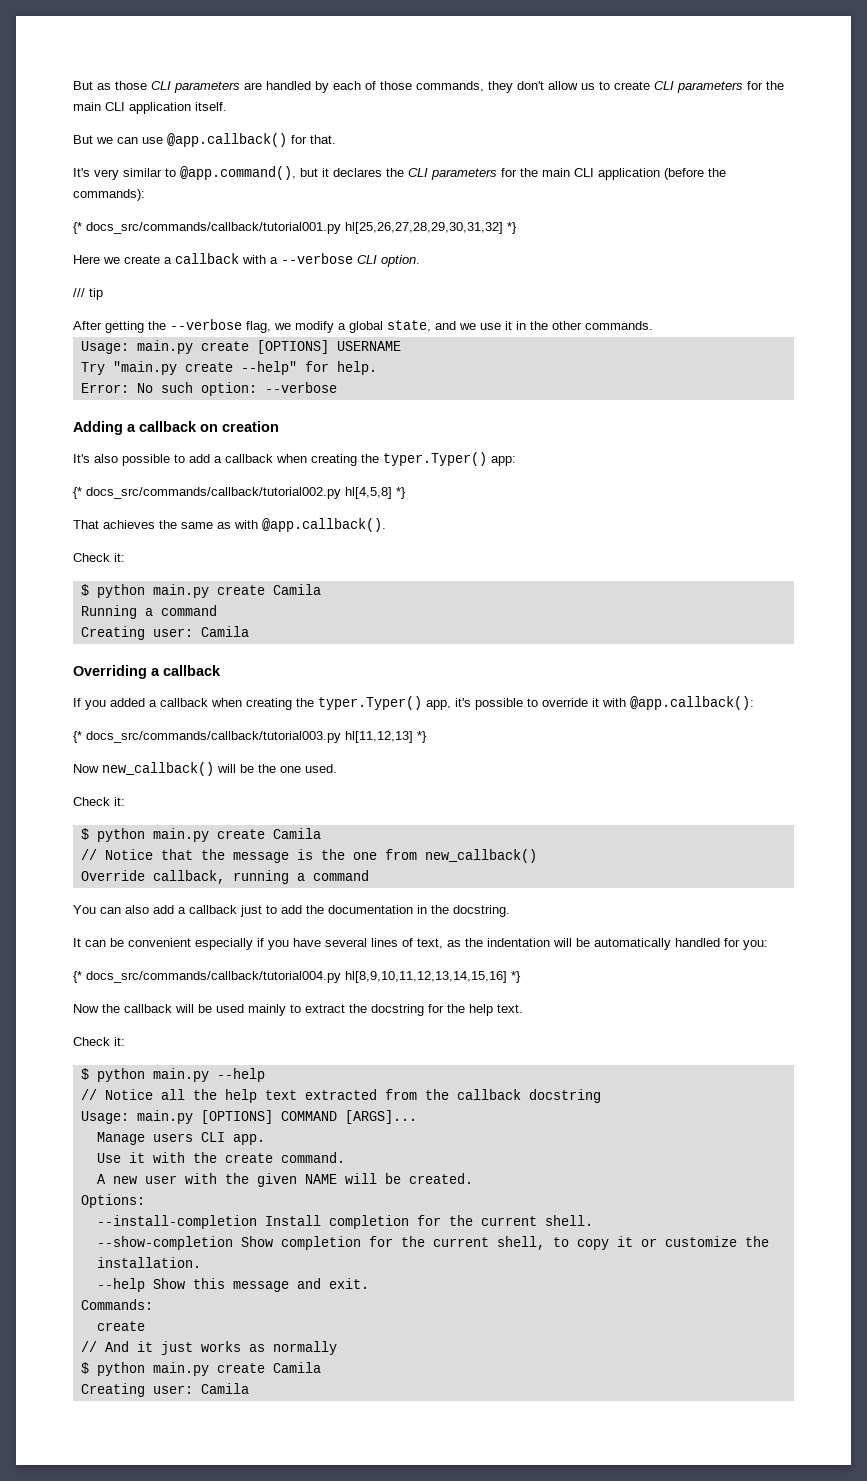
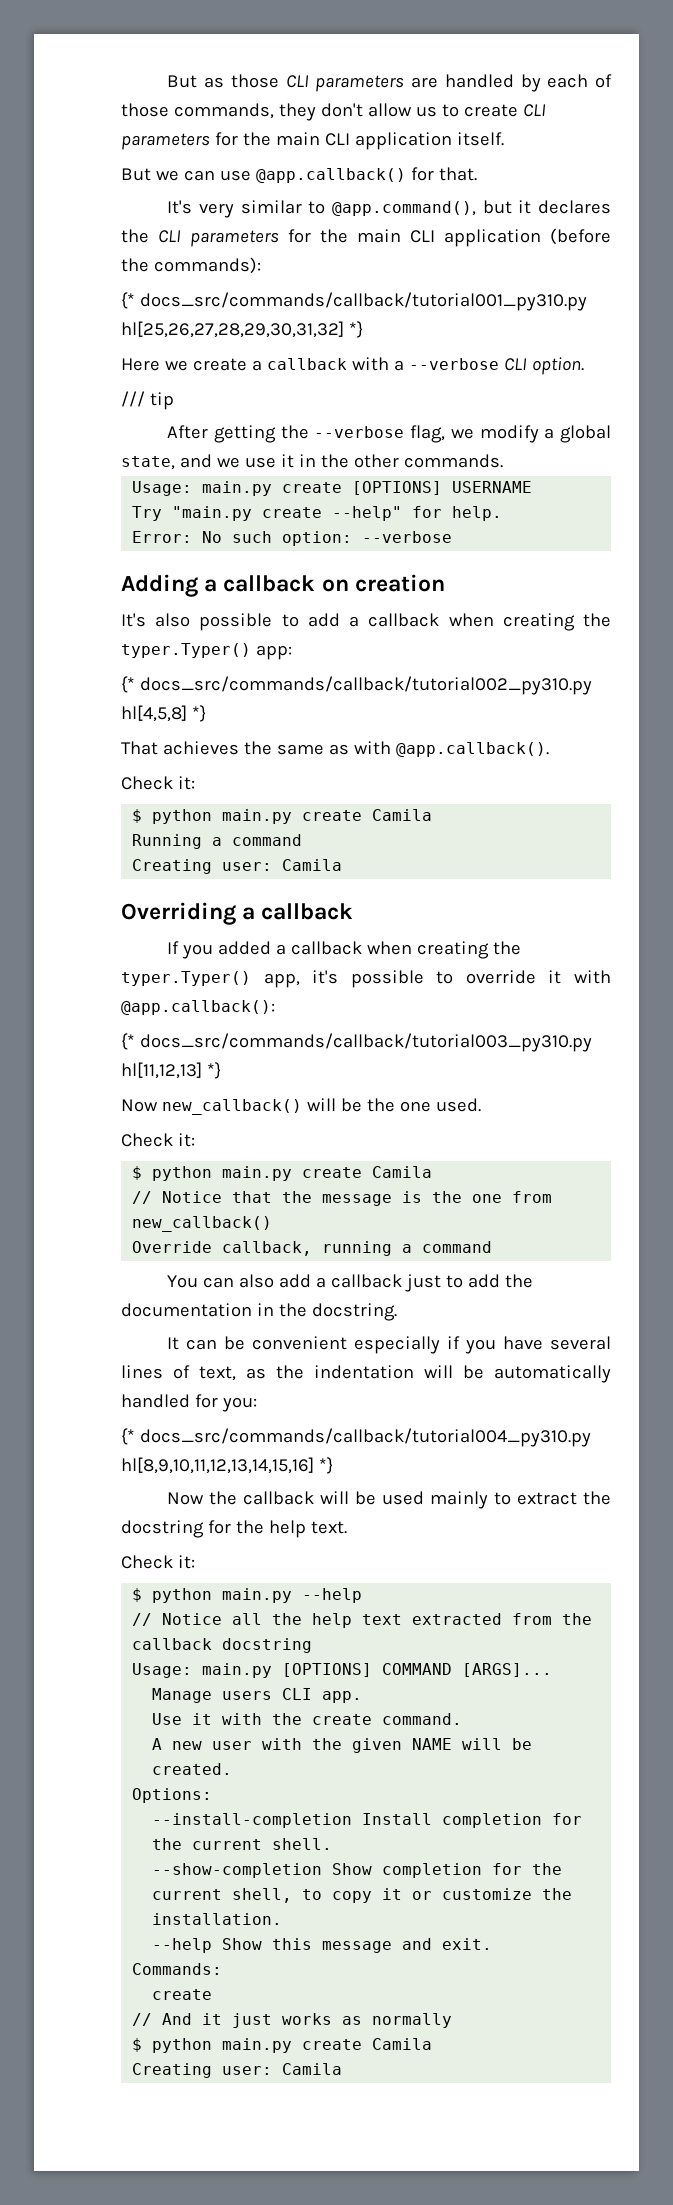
- {* docs_src/commands/callback/tutorial001.py hl[25,26,27,28,29,30,31,32] *}
+ {* docs_src/commands/callback/tutorial001_py310.py hl[25,26,27,28,29,30,31,32] *}
- {* docs_src/commands/callback/tutorial002.py hl[4,5,8] *}
+ {* docs_src/commands/callback/tutorial002_py310.py hl[4,5,8] *}
- {* docs_src/commands/callback/tutorial003.py hl[11,12,13] *}
+ {* docs_src/commands/callback/tutorial003_py310.py hl[11,12,13] *}
- {* docs_src/commands/callback/tutorial004.py hl[8,9,10,11,12,13,14,15,16] *}
+ {* docs_src/commands/callback/tutorial004_py310.py hl[8,9,10,11,12,13,14,15,16] *}

